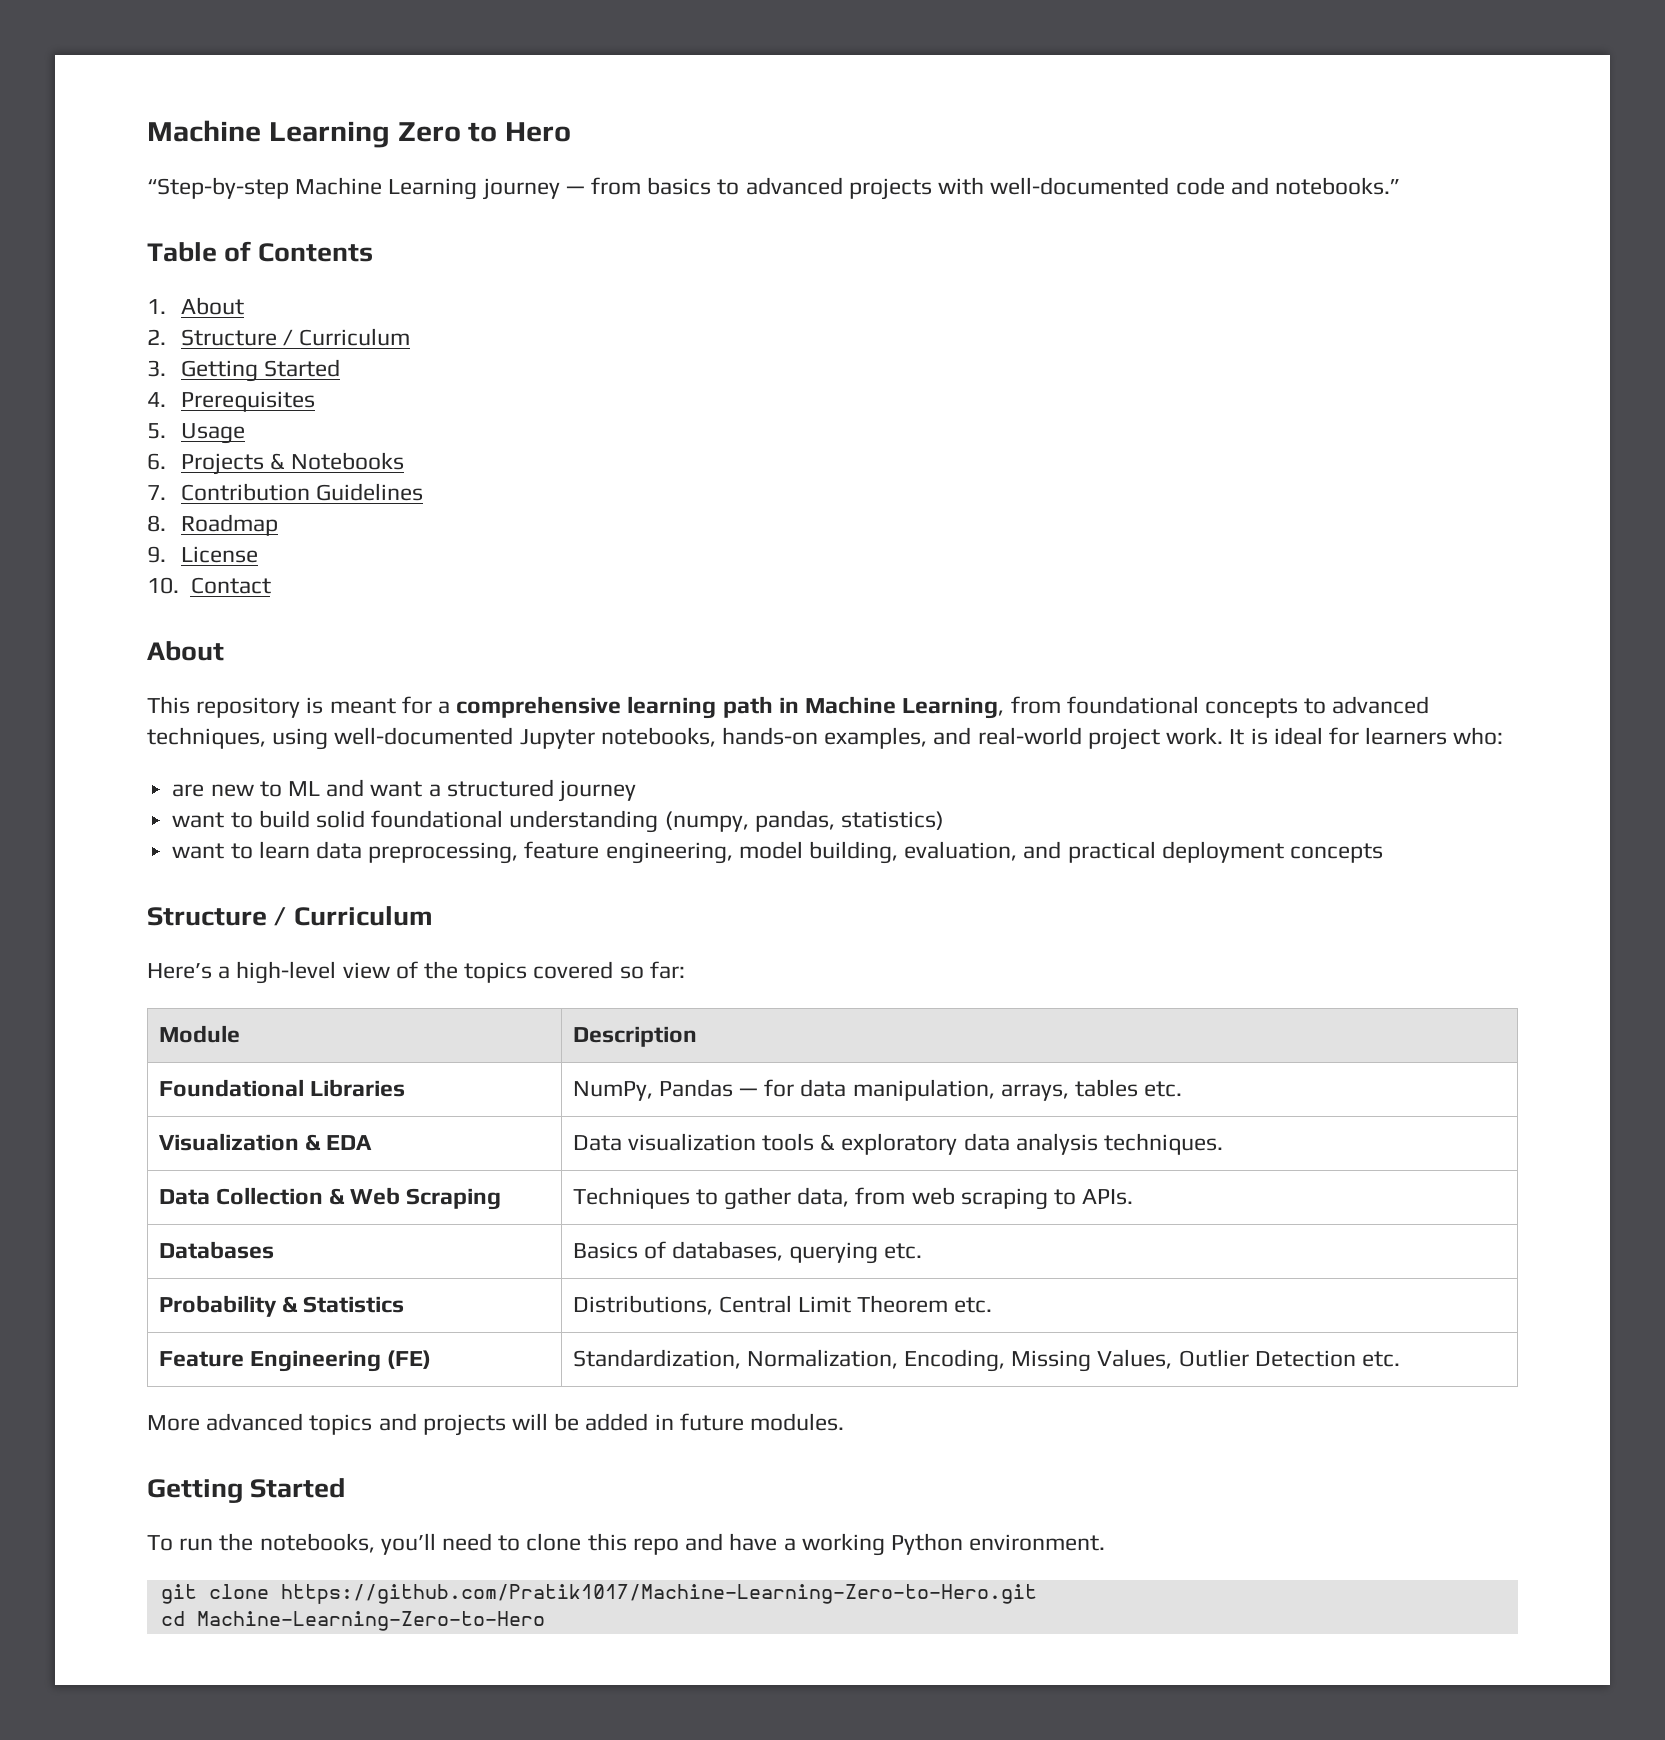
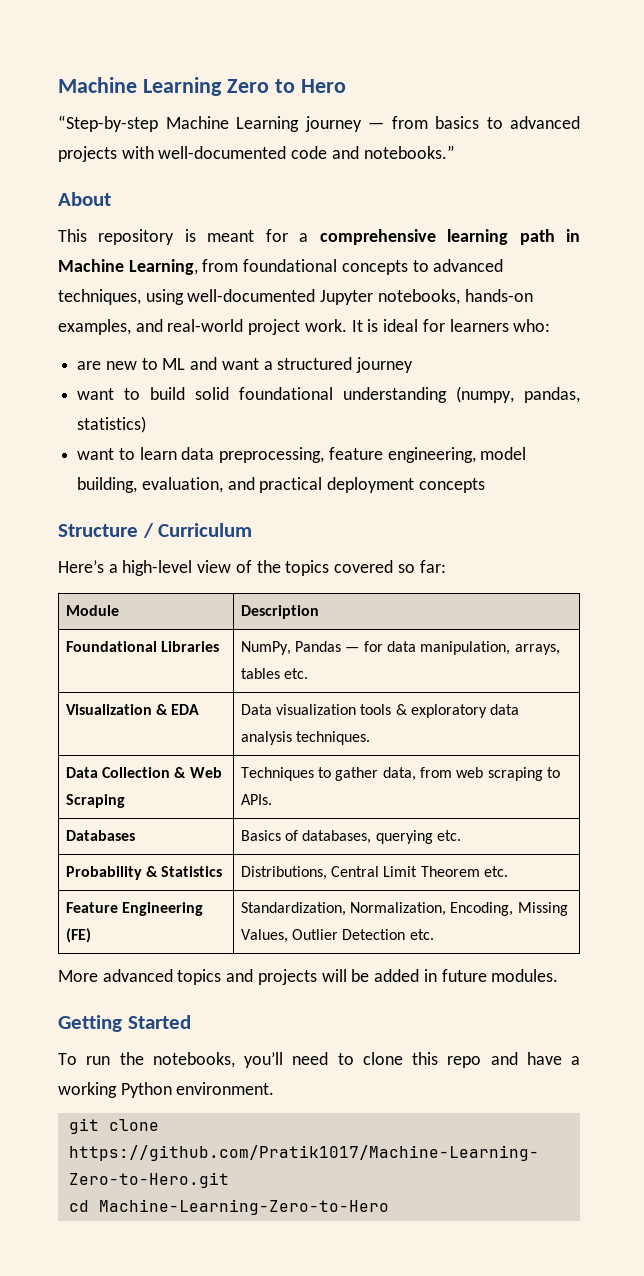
- Table of Contents
- 1. About
- 2. Structure / Curriculum
- 3. Getting Started
- 4. Prerequisites
- 5. Usage
- 6. Projects & Notebooks
- 7. Contribution Guidelines
- 8. Roadmap
- 9. License
- 10. Contact

